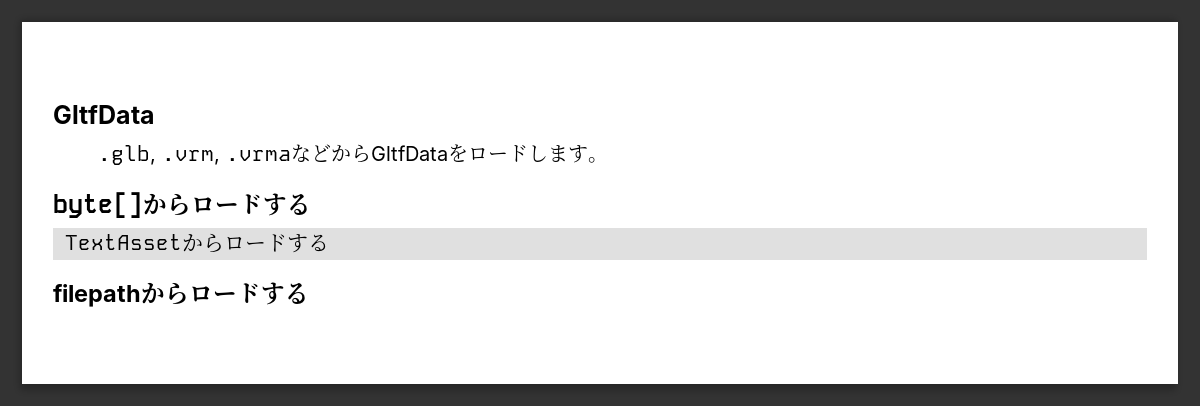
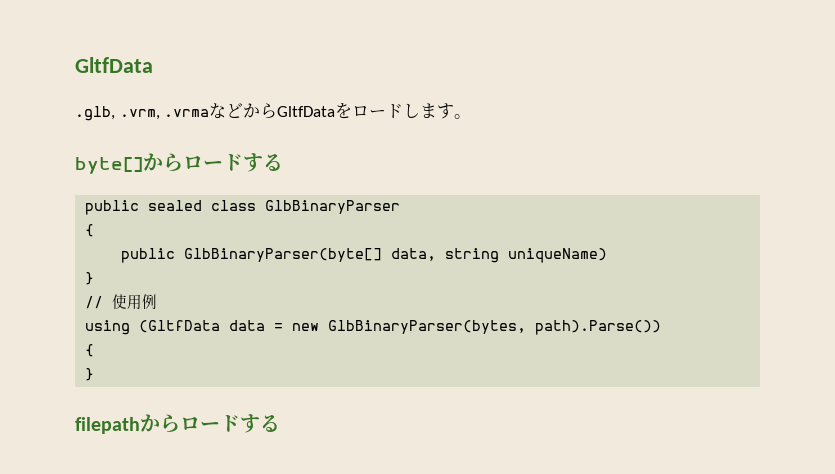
- TextAssetからロードする
+ public sealed class GlbBinaryParser
+ {
+ public GlbBinaryParser(byte[] data, string uniqueName)
+ }
+ // 使用例
+ using (GltfData data = new GlbBinaryParser(bytes, path).Parse())
+ {
+ }

